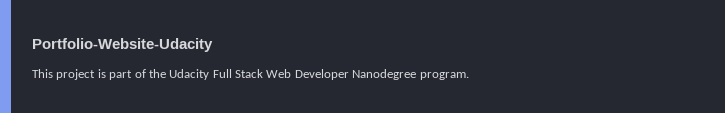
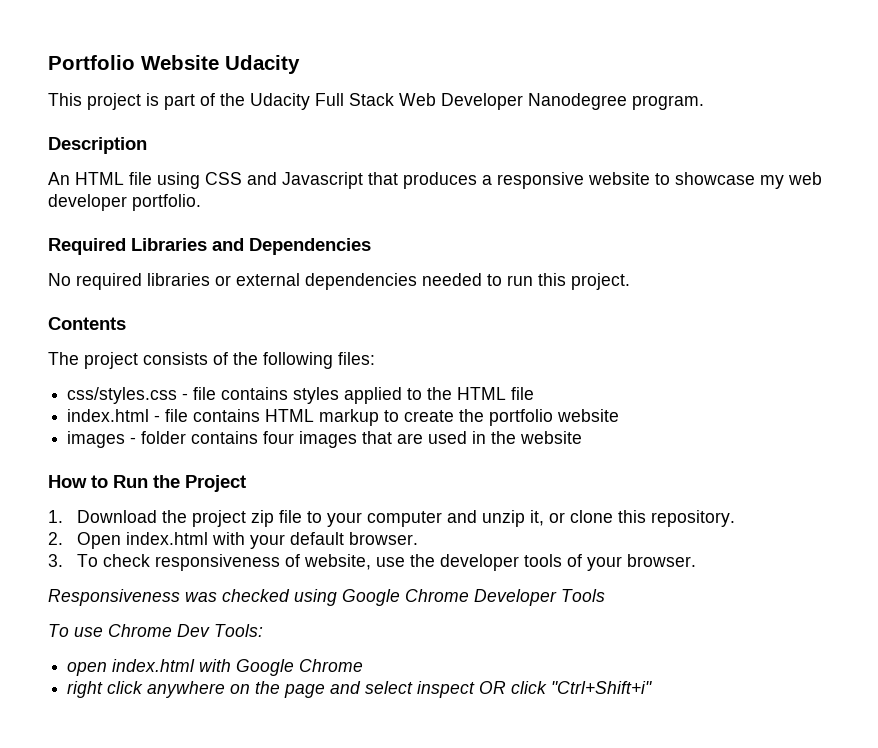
- Portfolio-Website-Udacity
+ Portfolio Website Udacity
+ Description
+ An HTML file using CSS and Javascript that produces a responsive website to showcase my web developer portfolio.
+ Required Libraries and Dependencies
+ No required libraries or external dependencies needed to run this project.
+ Contents
+ The project consists of the following files:
+ css/styles.css - file contains styles applied to the HTML file
+ index.html - file contains HTML markup to create the portfolio website
+ images - folder contains four images that are used in the website
+ How to Run the Project
+ 1. Download the project zip file to your computer and unzip it, or clone this repository.
+ 2. Open index.html with your default browser.
+ 3. To check responsiveness of website, use the developer tools of your browser.
+ Responsiveness was checked using Google Chrome Developer Tools
+ To use Chrome Dev Tools:
+ open index.html with Google Chrome
+ right click anywhere on the page and select inspect OR click "Ctrl+Shift+i"

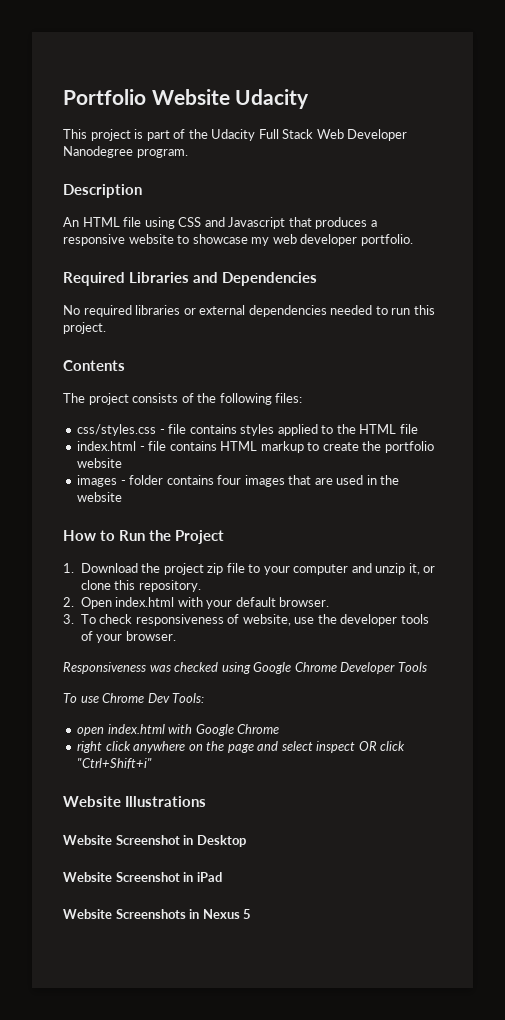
+ Website Illustrations
+ Website Screenshot in Desktop
+ Website Screenshot in iPad
+ Website Screenshots in Nexus 5

